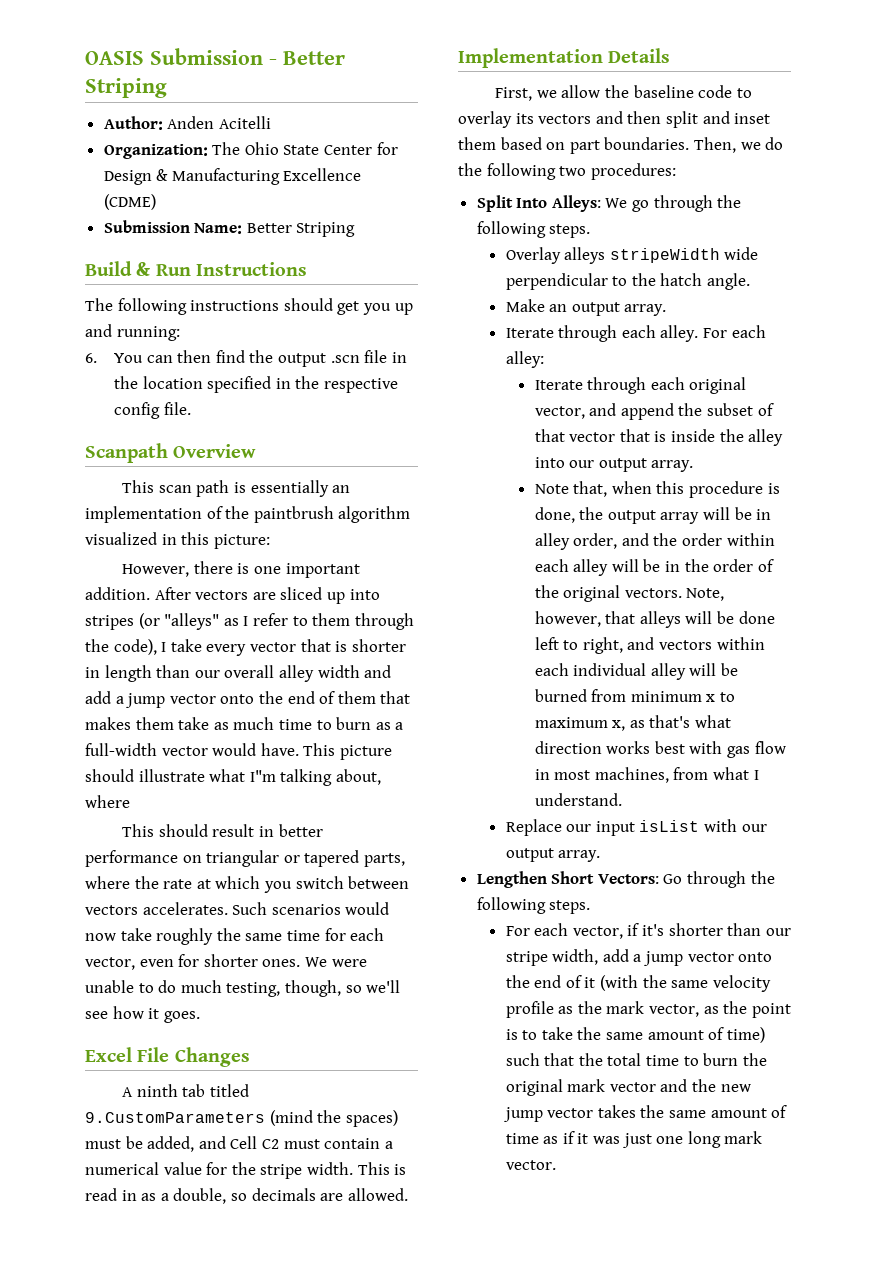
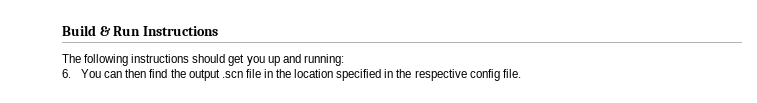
- OASIS Submission - Better Striping
- Author: Anden Acitelli
- Organization: The Ohio State Center for Design & Manufacturing Excellence (CDME)
- Submission Name: Better Striping
- Scanpath Overview
- This scan path is essentially an implementation of the paintbrush algorithm visualized in this picture:
- However, there is one important addition. After vectors are sliced up into stripes (or "alleys" as I refer to them through the code), I take every vector that is shorter in length than our overall alley width and add a jump vector onto the end of them that makes them take as much time to burn as a full-width vector would have. This picture should illustrate what I"m talking about, where
- This should result in better performance on triangular or tapered parts, where the rate at which you switch between vectors accelerates. Such scenarios would now take roughly the same time for each vector, even for shorter ones. We were unable to do much testing, though, so we'll see how it goes.
- Excel File Changes
- A ninth tab titled 9.CustomParameters (mind the spaces) must be added, and Cell C2 must contain a numerical value for the stripe width. This is read in as a double, so decimals are allowed.
- Implementation Details
- First, we allow the baseline code to overlay its vectors and then split and inset them based on part boundaries. Then, we do the following two procedures:
- Split Into Alleys: We go through the following steps.
- Overlay alleys stripeWidth wide perpendicular to the hatch angle.
- Make an output array.
- Iterate through each alley. For each alley:
- Iterate through each original vector, and append the subset of that vector that is inside the alley into our output array.
- Note that, when this procedure is done, the output array will be in alley order, and the order within each alley will be in the order of the original vectors. Note, however, that alleys will be done left to right, and vectors within each individual alley will be burned from minimum x to maximum x, as that's what direction works best with gas flow in most machines, from what I understand.
- Replace our input isList with our output array.
- Lengthen Short Vectors: Go through the following steps.
- For each vector, if it's shorter than our stripe width, add a jump vector onto the end of it (with the same velocity profile as the mark vector, as the point is to take the same amount of time) such that the total time to burn the original mark vector and the new jump vector takes the same amount of time as if it was just one long mark vector.

